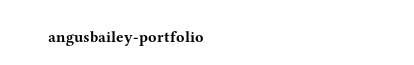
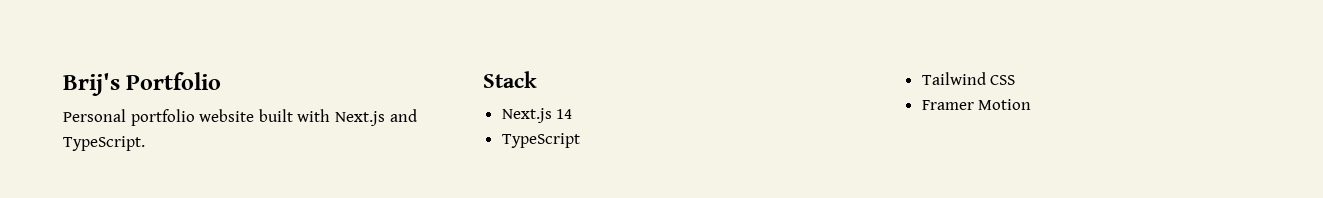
- angusbailey-portfolio
+ Brij's Portfolio
+ Personal portfolio website built with Next.js and TypeScript.
+ Stack
+ Next.js 14
+ TypeScript
+ Tailwind CSS
+ Framer Motion

